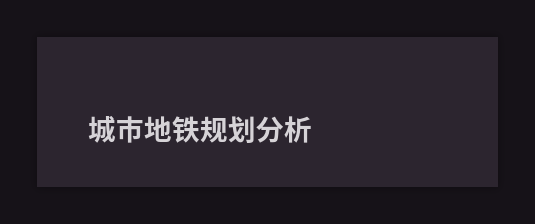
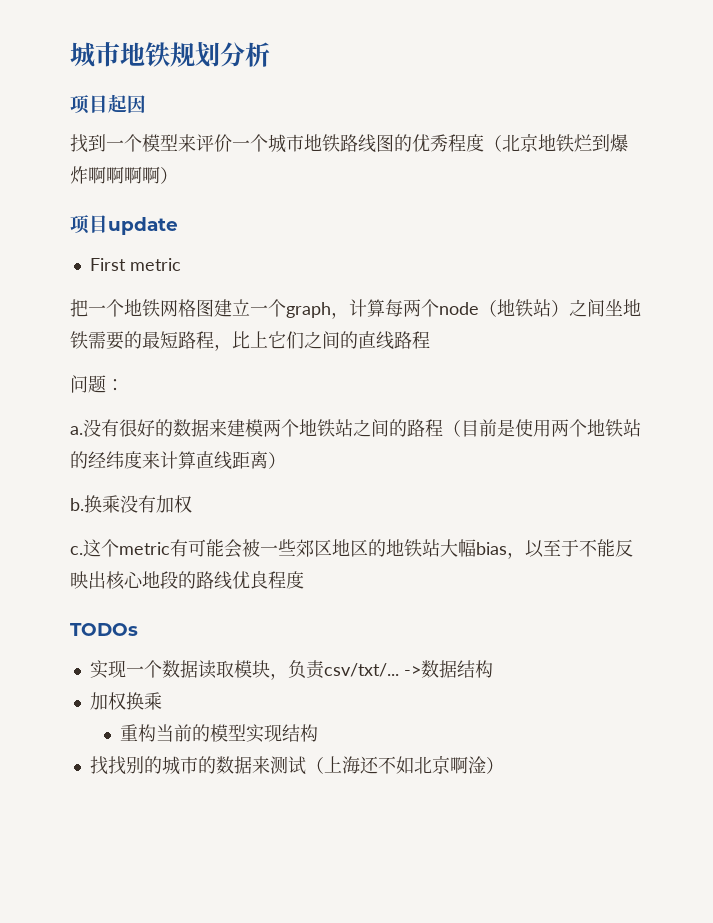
+ 项目起因
+ 找到一个模型来评价一个城市地铁路线图的优秀程度（北京地铁烂到爆炸啊啊啊啊）
+ 项目update
+ First metric
+ 把一个地铁网格图建立一个graph，计算每两个node（地铁站）之间坐地铁需要的最短路程，比上它们之间的直线路程
+ 问题：
+ a.没有很好的数据来建模两个地铁站之间的路程（目前是使用两个地铁站的经纬度来计算直线距离）
+ b.换乘没有加权
+ c.这个metric有可能会被一些郊区地区的地铁站大幅bias，以至于不能反映出核心地段的路线优良程度
+ TODOs
+ 实现一个数据读取模块，负责csv/txt/... ->数据结构
+ 加权换乘
+ 重构当前的模型实现结构
+ 找找别的城市的数据来测试（上海还不如北京啊淦）

